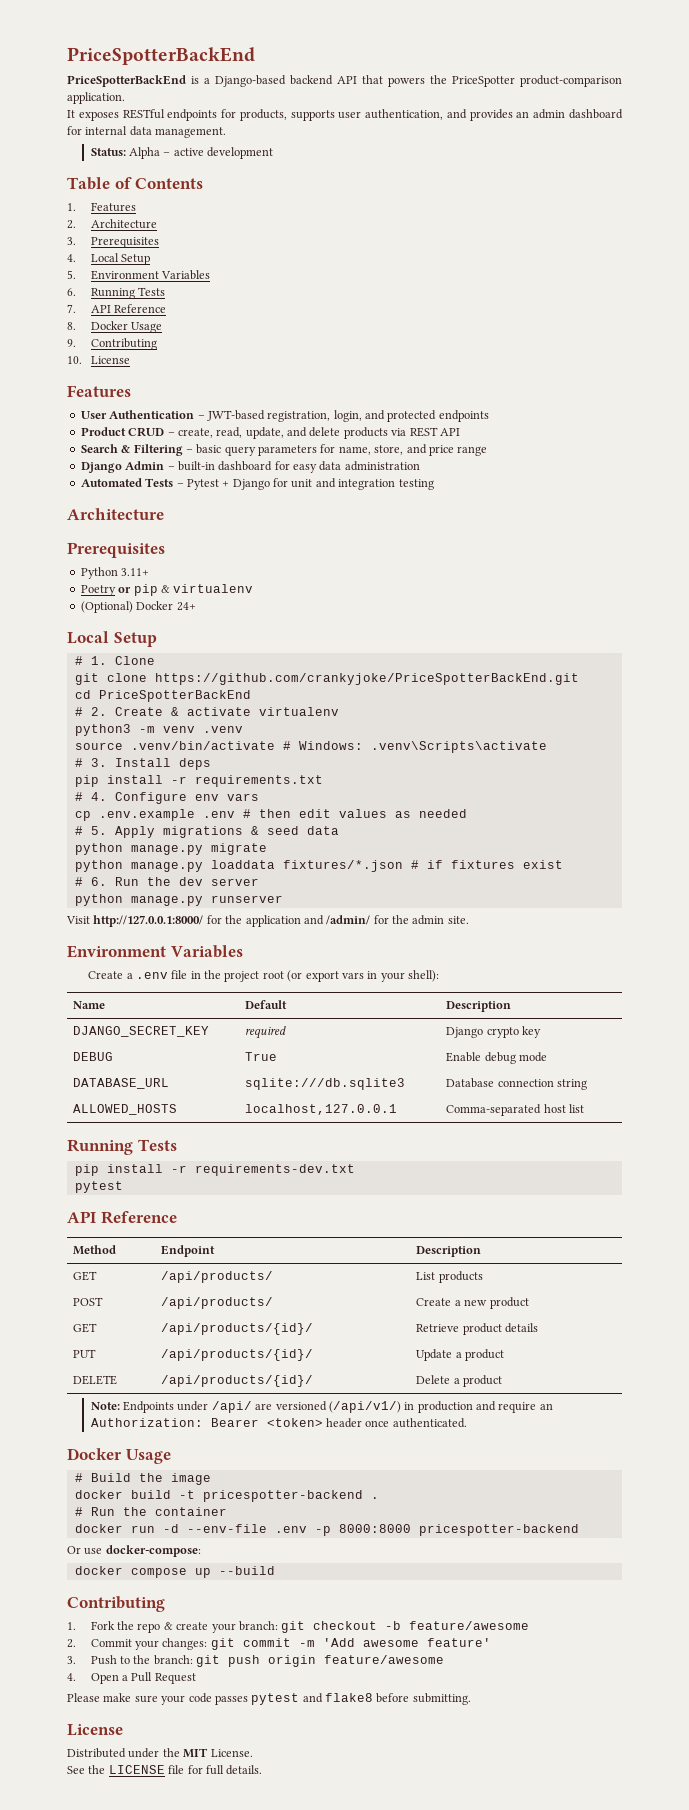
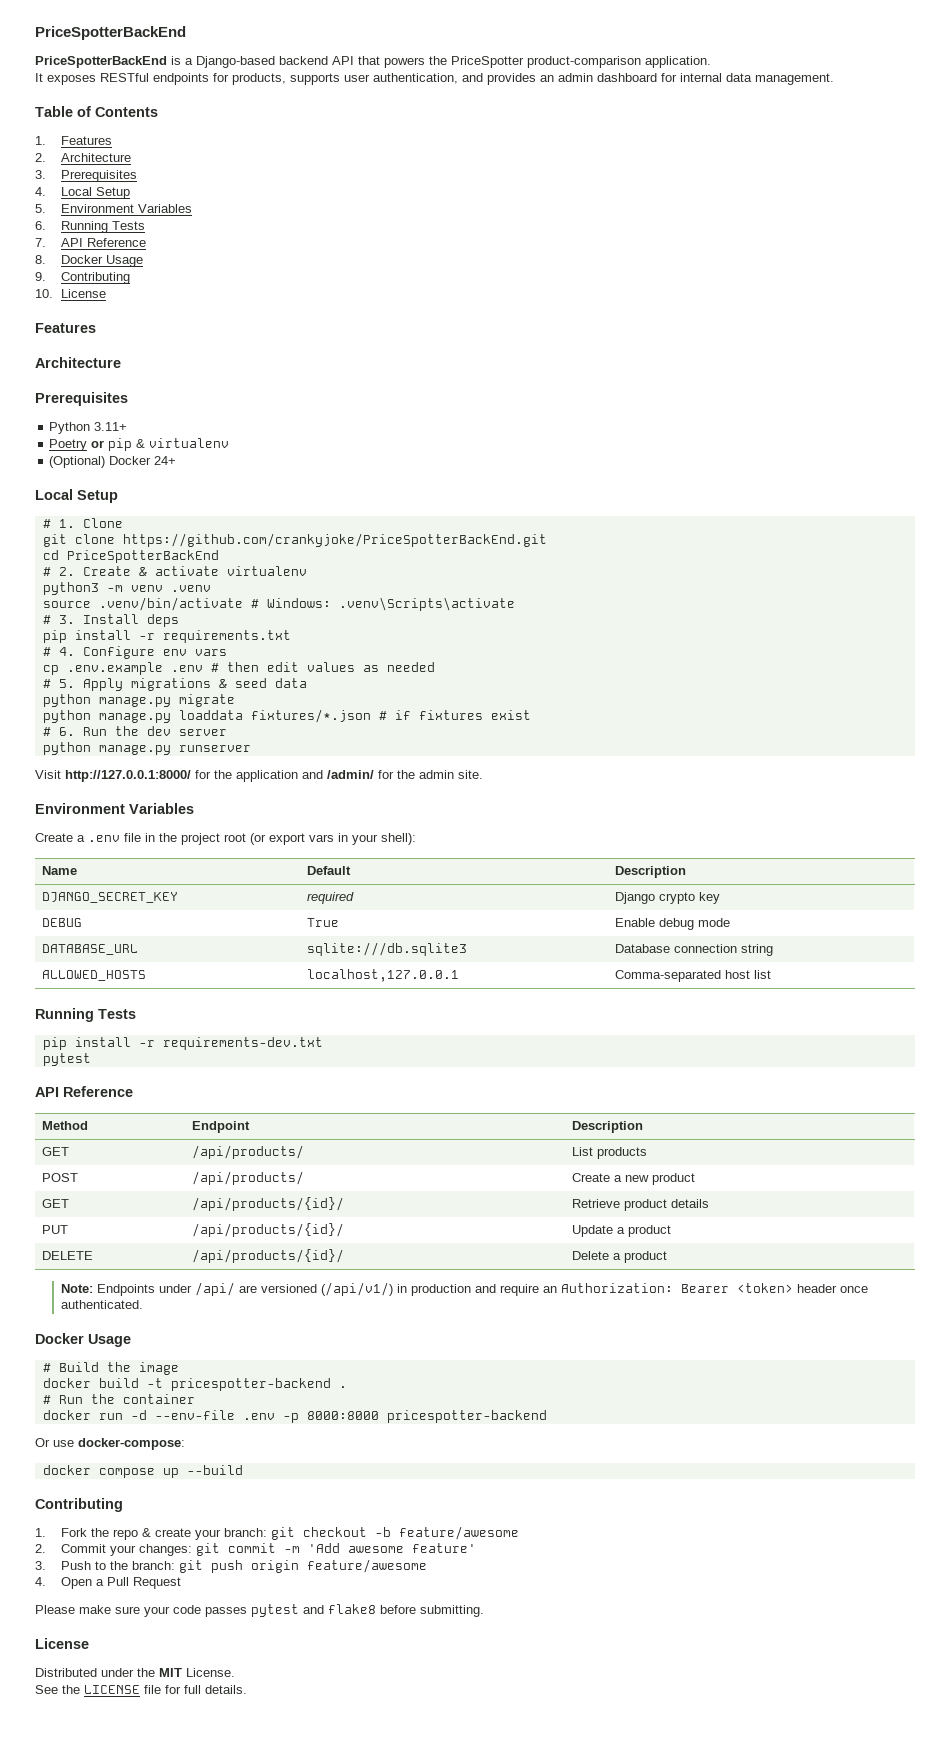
- Status: Alpha – active development
- User Authentication – JWT‑based registration, login, and protected endpoints
- Product CRUD – create, read, update, and delete products via REST API
- Search & Filtering – basic query parameters for name, store, and price range
- Django Admin – built‑in dashboard for easy data administration
- Automated Tests – Pytest + Django for unit and integration testing

